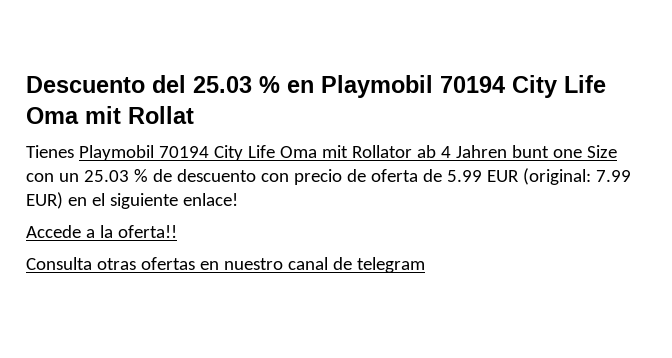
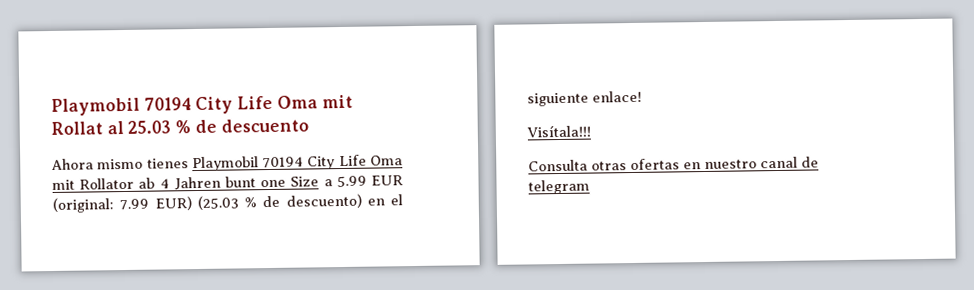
- Descuento del 25.03 % en Playmobil 70194 City Life Oma mit Rollat
- Tienes Playmobil 70194 City Life Oma mit Rollator ab 4 Jahren bunt one Size con un 25.03 % de descuento con precio de oferta de 5.99 EUR (original: 7.99 EUR) en el siguiente enlace!
+ Playmobil 70194 City Life Oma mit Rollat al 25.03 % de descuento
+ Ahora mismo tienes Playmobil 70194 City Life Oma mit Rollator ab 4 Jahren bunt one Size a 5.99 EUR (original: 7.99 EUR) (25.03 % de descuento) en el siguiente enlace!
- Accede a la oferta!!
+ Visítala!!!

